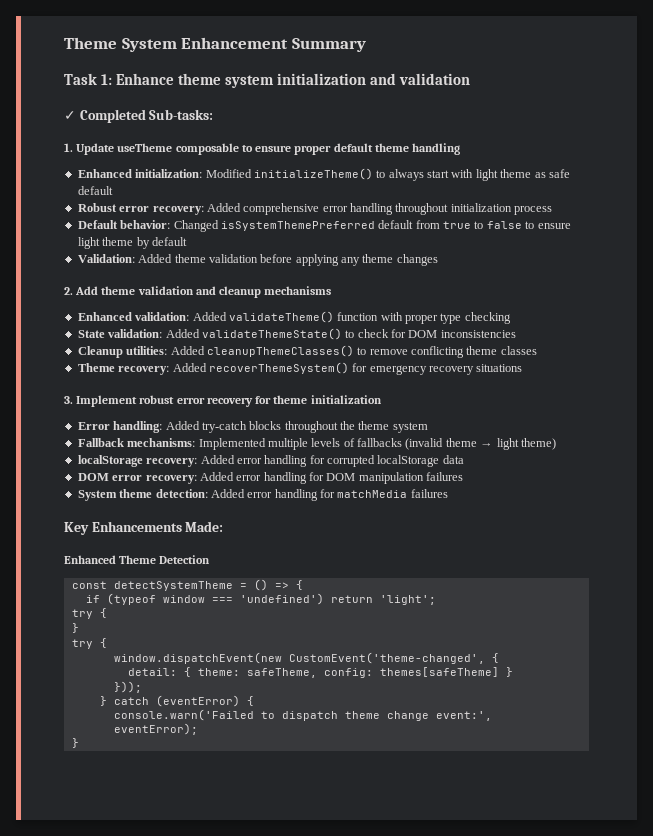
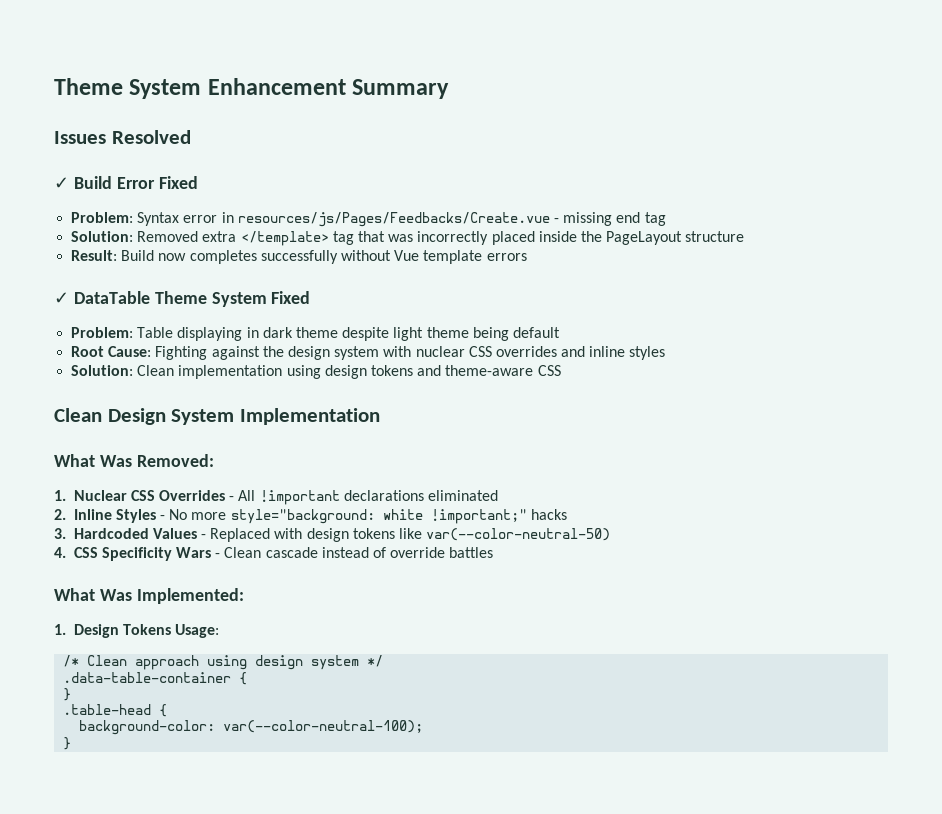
- Task 1: Enhance theme system initialization and validation
- ✓ Completed Sub-tasks:
- 1. Update useTheme composable to ensure proper default theme handling
- Enhanced initialization: Modified initializeTheme() to always start with light theme as safe default
- Robust error recovery: Added comprehensive error handling throughout initialization process
- Default behavior: Changed isSystemThemePreferred default from true to false to ensure light theme by default
- Validation: Added theme validation before applying any theme changes
- 2. Add theme validation and cleanup mechanisms
- Enhanced validation: Added validateTheme() function with proper type checking
- State validation: Added validateThemeState() to check for DOM inconsistencies
- Cleanup utilities: Added cleanupThemeClasses() to remove conflicting theme classes
- Theme recovery: Added recoverThemeSystem() for emergency recovery situations
- 3. Implement robust error recovery for theme initialization
- Error handling: Added try-catch blocks throughout the theme system
- Fallback mechanisms: Implemented multiple levels of fallbacks (invalid theme → light theme)
- localStorage recovery: Added error handling for corrupted localStorage data
- DOM error recovery: Added error handling for DOM manipulation failures
- System theme detection: Added error handling for matchMedia failures
- Key Enhancements Made:
- Enhanced Theme Detection
- const detectSystemTheme = () => {
- if (typeof window === 'undefined') return 'light';
- try {
+ Issues Resolved
+ ✓ Build Error Fixed
+ Problem: Syntax error in resources/js/Pages/Feedbacks/Create.vue - missing end tag
+ Solution: Removed extra </template> tag that was incorrectly placed inside the PageLayout structure
+ Result: Build now completes successfully without Vue template errors
+ ✓ DataTable Theme System Fixed
+ Problem: Table displaying in dark theme despite light theme being default
+ Root Cause: Fighting against the design system with nuclear CSS overrides and inline styles
+ Solution: Clean implementation using design tokens and theme-aware CSS
+ Clean Design System Implementation
+ What Was Removed:
+ 1. Nuclear CSS Overrides - All !important declarations eliminated
+ 2. Inline Styles - No more style="background: white !important;" hacks
+ 3. Hardcoded Values - Replaced with design tokens like var(--color-neutral-50)
+ 4. CSS Specificity Wars - Clean cascade instead of override battles
+ What Was Implemented:
+ 1. Design Tokens Usage:
+ /* Clean approach using design system */
+ .data-table-container {
  }
- try {
- window.dispatchEvent(new CustomEvent('theme-changed', {
- detail: { theme: safeTheme, config: themes[safeTheme] }
- }));
- } catch (eventError) {
- console.warn('Failed to dispatch theme change event:', eventError);
+ .table-head {
+ background-color: var(--color-neutral-100);

